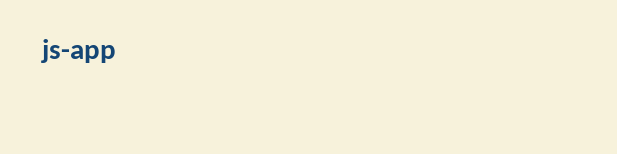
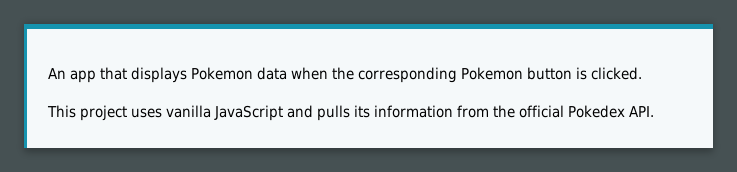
- js-app
+ An app that displays Pokemon data when the corresponding Pokemon button is clicked.
+ This project uses vanilla JavaScript and pulls its information from the official Pokedex API.

